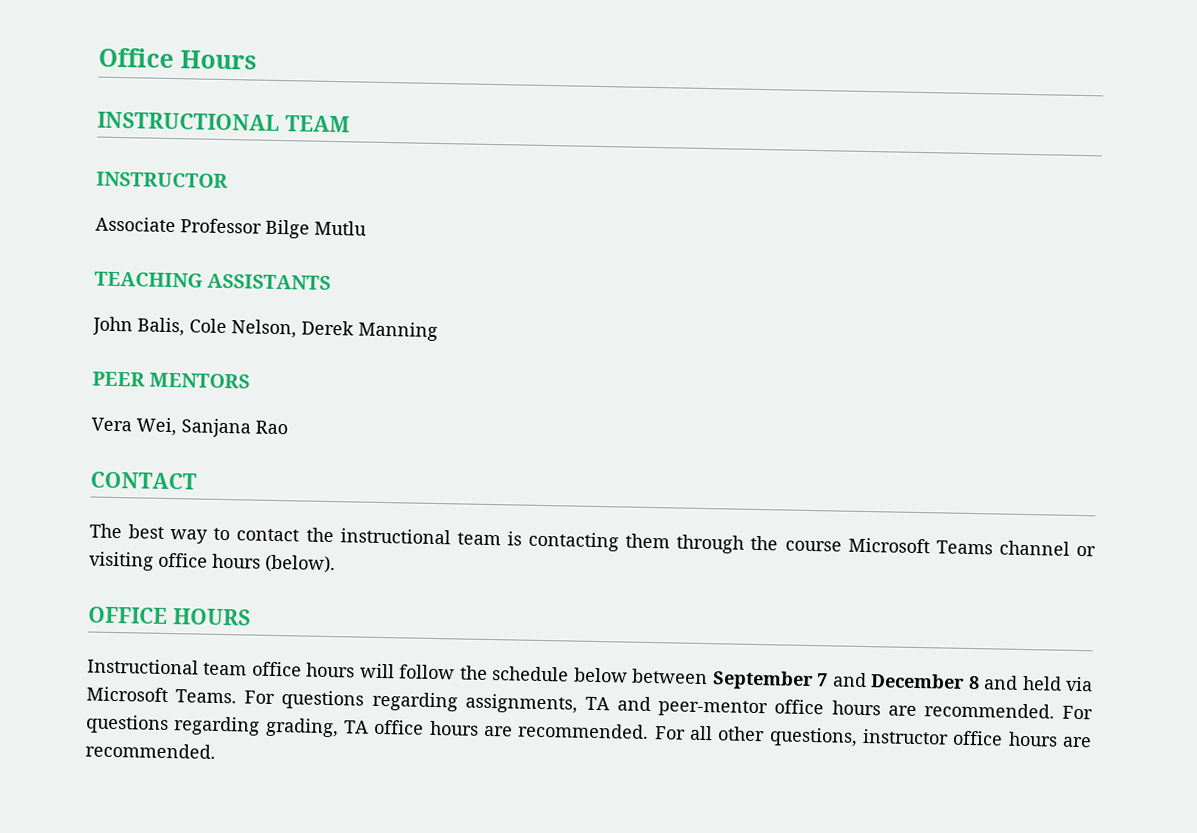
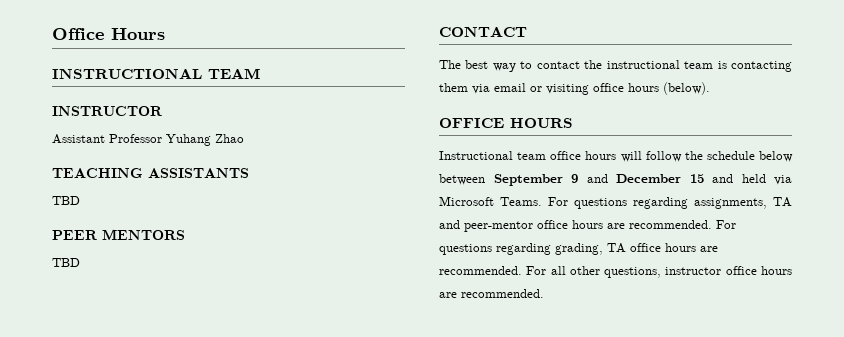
- Associate Professor Bilge Mutlu
+ Assistant Professor Yuhang Zhao
  TEACHING ASSISTANTS
- John Balis, Cole Nelson, Derek Manning
+ TBD
  PEER MENTORS
- Vera Wei, Sanjana Rao
+ TBD
- The best way to contact the instructional team is contacting them through the course Microsoft Teams channel or visiting office hours (below).
+ The best way to contact the instructional team is contacting them via email or visiting office hours (below).
- Instructional team office hours will follow the schedule below between September 7 and December 8 and held via Microsoft Teams.
+ Instructional team office hours will follow the schedule below between September 9 and December 15 and held via Microsoft Teams.

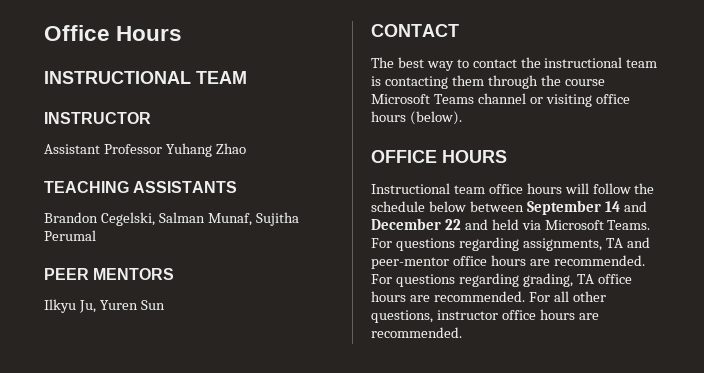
  TEACHING ASSISTANTS
- TBD
+ Brandon Cegelski, Salman Munaf, Sujitha Perumal
  PEER MENTORS
- TBD
+ Ilkyu Ju, Yuren Sun
- The best way to contact the instructional team is contacting them via email or visiting office hours (below).
+ The best way to contact the instructional team is contacting them through the course Microsoft Teams channel or visiting office hours (below).
- Instructional team office hours will follow the schedule below between September 9 and December 15 and held via Microsoft Teams.
+ Instructional team office hours will follow the schedule below between September 14 and December 22 and held via Microsoft Teams.

